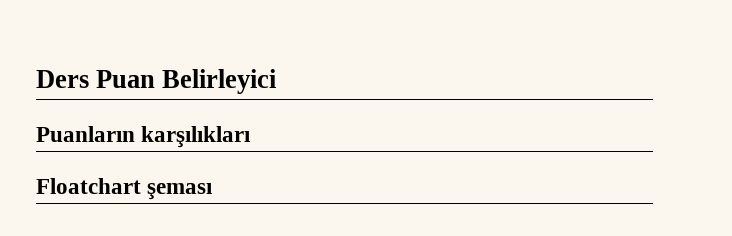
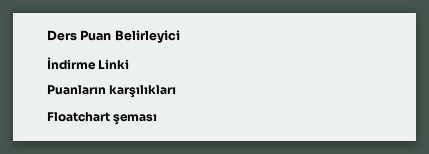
+ İndirme Linki

